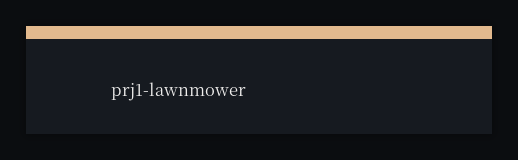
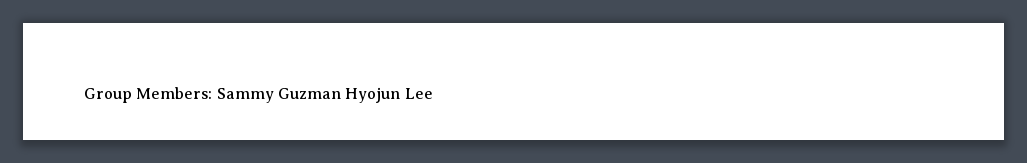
- prj1-lawnmower
+ Group Members: Sammy Guzman Hyojun Lee

